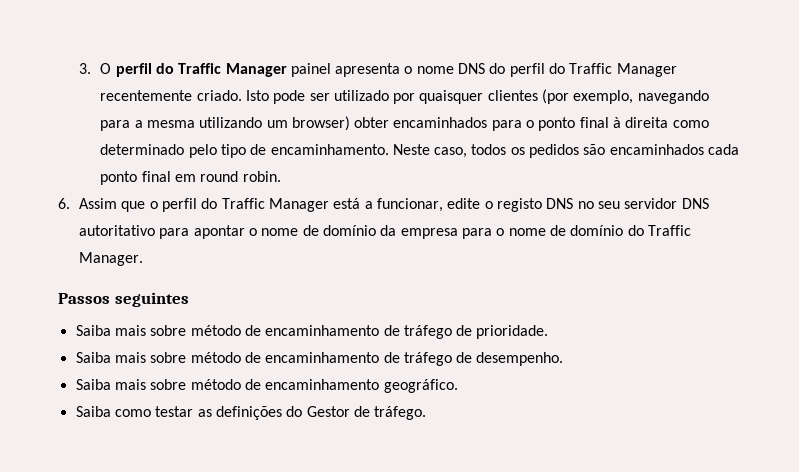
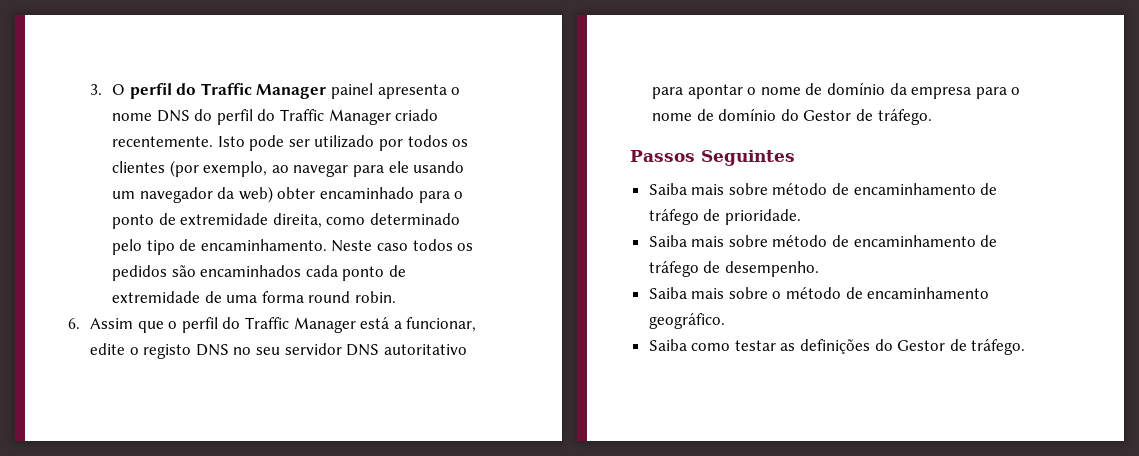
- 3. O perfil do Traffic Manager painel apresenta o nome DNS do perfil do Traffic Manager recentemente criado.
+ 3. O perfil do Traffic Manager painel apresenta o nome DNS do perfil do Traffic Manager criado recentemente.
- Isto pode ser utilizado por quaisquer clientes (por exemplo, navegando para a mesma utilizando um browser) obter encaminhados para o ponto final à direita como determinado pelo tipo de encaminhamento.
+ Isto pode ser utilizado por todos os clientes (por exemplo, ao navegar para ele usando um navegador da web) obter encaminhado para o ponto de extremidade direita, como determinado pelo tipo de encaminhamento.
- Neste caso, todos os pedidos são encaminhados cada ponto final em round robin.
+ Neste caso todos os pedidos são encaminhados cada ponto de extremidade de uma forma round robin.
- 6. Assim que o perfil do Traffic Manager está a funcionar, edite o registo DNS no seu servidor DNS autoritativo para apontar o nome de domínio da empresa para o nome de domínio do Traffic Manager.
+ 6. Assim que o perfil do Traffic Manager está a funcionar, edite o registo DNS no seu servidor DNS autoritativo para apontar o nome de domínio da empresa para o nome de domínio do Gestor de tráfego.
- Passos seguintes
+ Passos Seguintes
- Saiba mais sobre método de encaminhamento geográfico.
+ Saiba mais sobre o método de encaminhamento geográfico.

